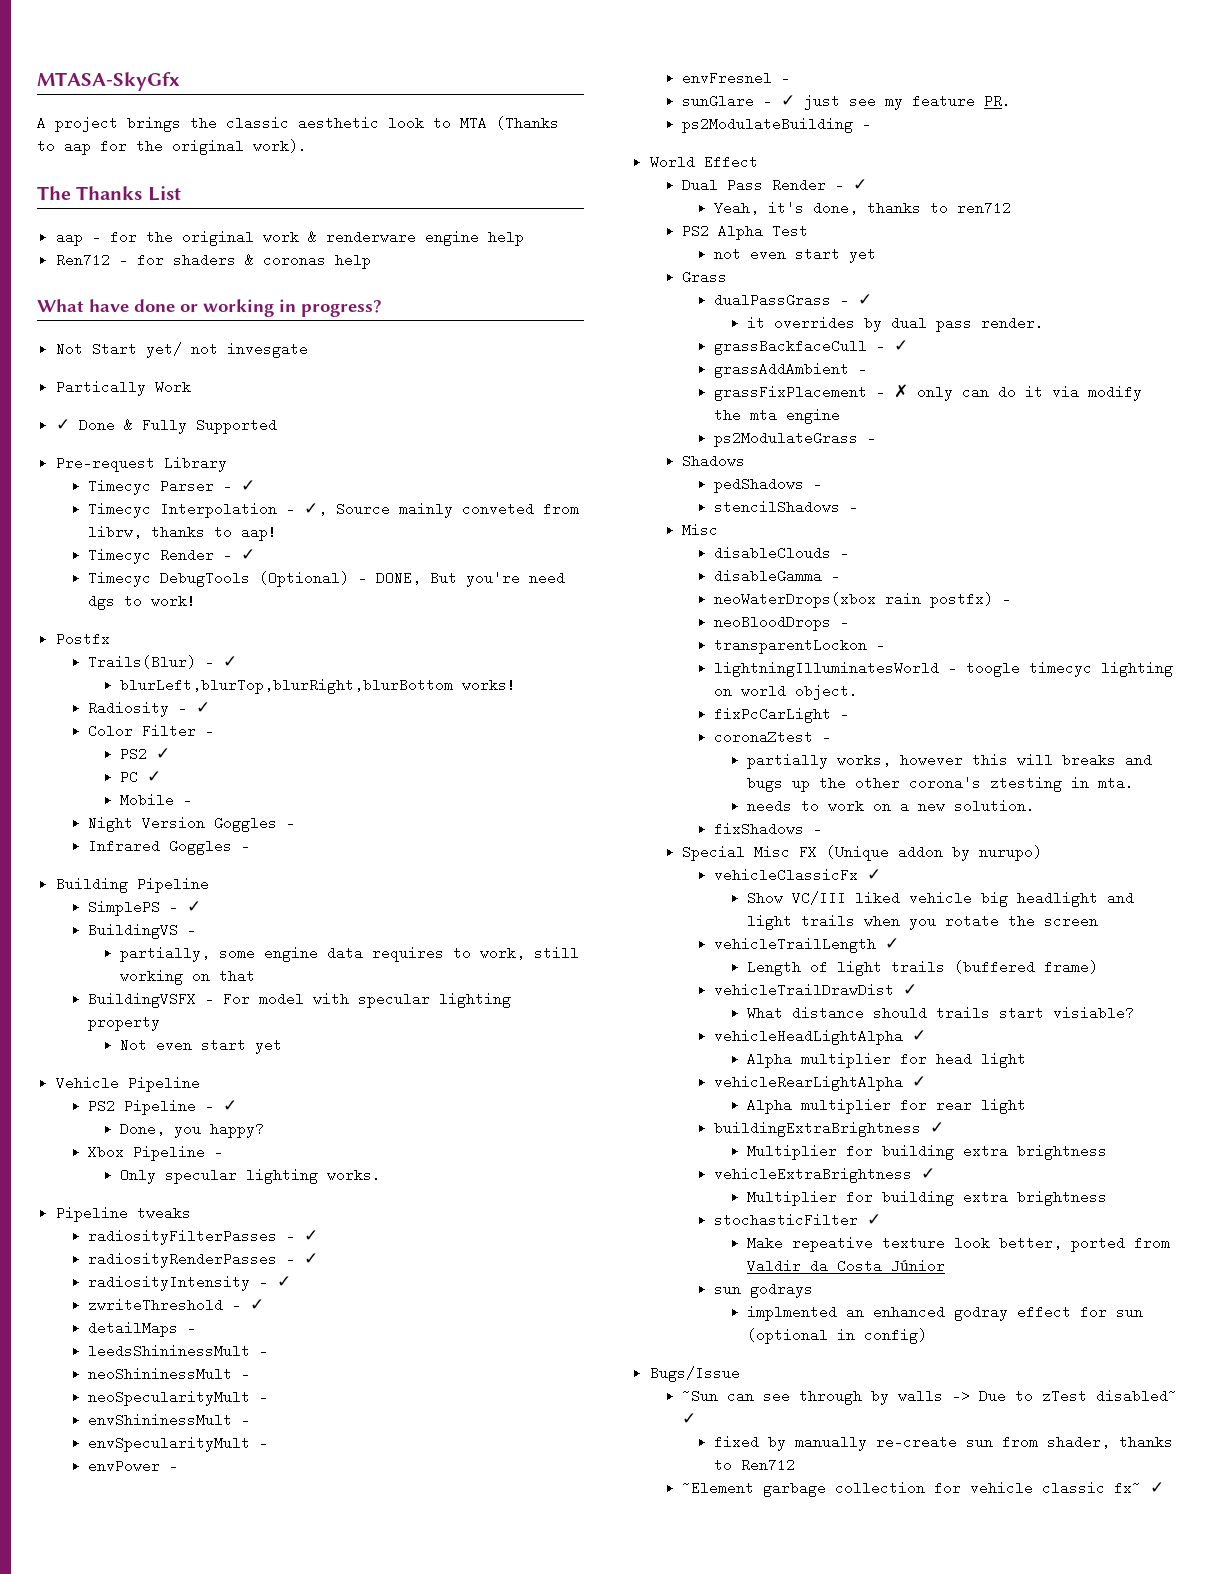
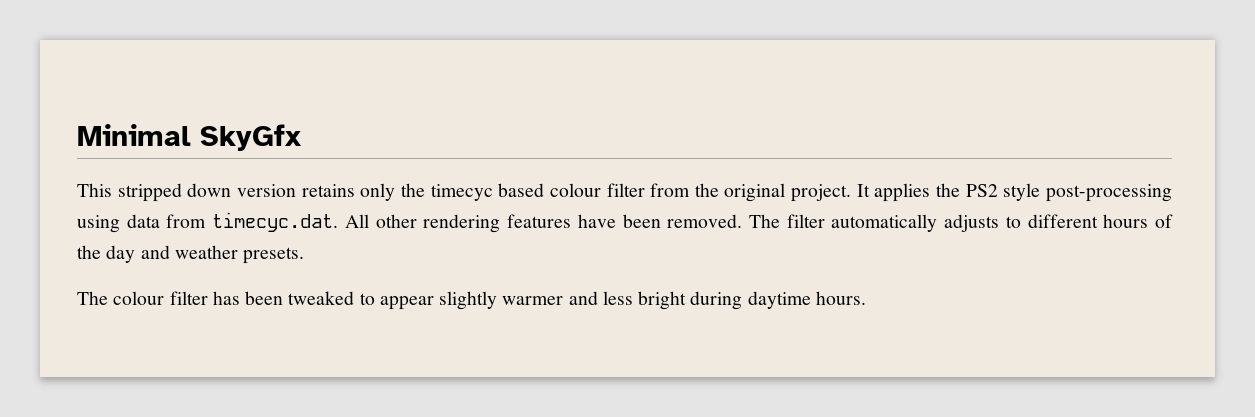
- MTASA-SkyGfx
- A project brings the classic aesthetic look to MTA (Thanks to aap for the original work).
- The Thanks List
- aap - for the original work & renderware engine help
- Ren712 - for shaders & coronas help
- What have done or working in progress?
- Not Start yet/ not invesgate
- Partically Work
- ✓ Done & Fully Supported
- Pre-request Library
- Timecyc Parser - ✓
- Timecyc Interpolation - ✓, Source mainly conveted from librw, thanks to aap!
- Timecyc Render - ✓
- Timecyc DebugTools (Optional) - DONE, But you're need dgs to work!
- Postfx
- Trails(Blur) - ✓
- blurLeft,blurTop,blurRight,blurBottom works!
- Radiosity - ✓
- Color Filter -
- PS2 ✓
- PC ✓
- Mobile -
- Night Version Goggles -
- Infrared Goggles -
- Building Pipeline
- SimplePS - ✓
- BuildingVS -
- partially, some engine data requires to work, still working on that
- BuildingVSFX - For model with specular lighting property
- Not even start yet
- Vehicle Pipeline
- PS2 Pipeline - ✓
- Done, you happy?
- Xbox Pipeline -
- Only specular lighting works.
- Pipeline tweaks
- radiosityFilterPasses - ✓
- radiosityRenderPasses - ✓
- radiosityIntensity - ✓
- zwriteThreshold - ✓
- detailMaps -
- leedsShininessMult -
- neoShininessMult -
- neoSpecularityMult -
- envShininessMult -
- envSpecularityMult -
- envPower -
- envFresnel -
- sunGlare - ✓ just see my feature PR.
- ps2ModulateBuilding -
- World Effect
- Dual Pass Render - ✓
- Yeah, it's done, thanks to ren712
- PS2 Alpha Test
- not even start yet
- Grass
- dualPassGrass - ✓
- it overrides by dual pass render.
- grassBackfaceCull - ✓
- grassAddAmbient -
- grassFixPlacement - ✗ only can do it via modify the mta engine
- ps2ModulateGrass -
- Shadows
- pedShadows -
- stencilShadows -
- Misc
- disableClouds -
- disableGamma -
- neoWaterDrops(xbox rain postfx) -
- neoBloodDrops -
- transparentLockon -
- lightningIlluminatesWorld - toogle timecyc lighting on world object.
- fixPcCarLight -
- coronaZtest -
- partially works, however this will breaks and bugs up the other corona's ztesting in mta.
- needs to work on a new solution.
- fixShadows -
- Special Misc FX (Unique addon by nurupo)
- vehicleClassicFx ✓
- Show VC/III liked vehicle big headlight and light trails when you rotate the screen
- vehicleTrailLength ✓
- Length of light trails (buffered frame)
- vehicleTrailDrawDist ✓
- What distance should trails start visiable?
- vehicleHeadLightAlpha ✓
- Alpha multiplier for head light
- vehicleRearLightAlpha ✓
- Alpha multiplier for rear light
- buildingExtraBrightness ✓
- Multiplier for building extra brightness
- vehicleExtraBrightness ✓
- Multiplier for building extra brightness
- stochasticFilter ✓
- Make repeative texture look better, ported from Valdir da Costa Júnior
- sun godrays
- implmented an enhanced godray effect for sun (optional in config)
- Bugs/Issue
- ~Sun can see through by walls -> Due to zTest disabled~ ✓
- fixed by manually re-create sun from shader, thanks to Ren712
- ~Element garbage collection for vehicle classic fx~ ✓
+ Minimal SkyGfx
+ This stripped down version retains only the timecyc based colour filter from the original project. It applies the PS2 style post-processing using data from timecyc.dat. All other rendering features have been removed. The filter automatically adjusts to different hours of the day and weather presets.
+ The colour filter has been tweaked to appear slightly warmer and less bright during daytime hours.

